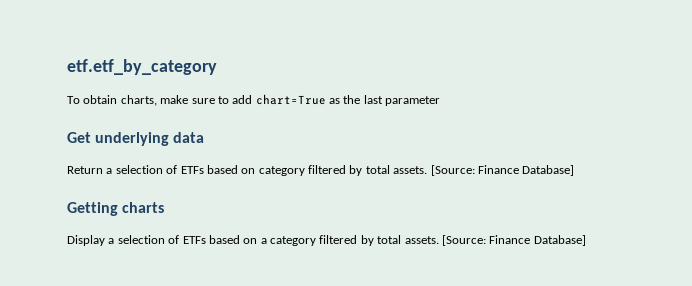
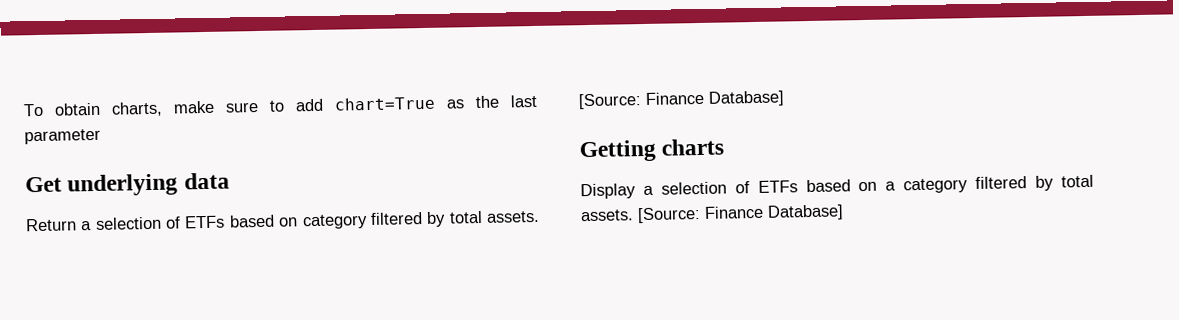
- etf.etf_by_category

